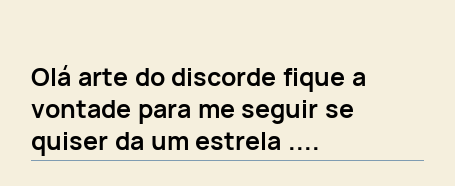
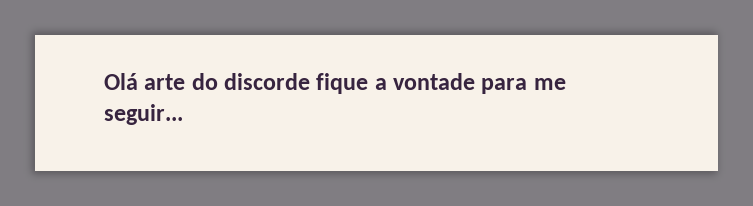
- Olá arte do discorde fique a vontade para me seguir se quiser da um estrela ....
+ Olá arte do discorde fique a vontade para me seguir...

